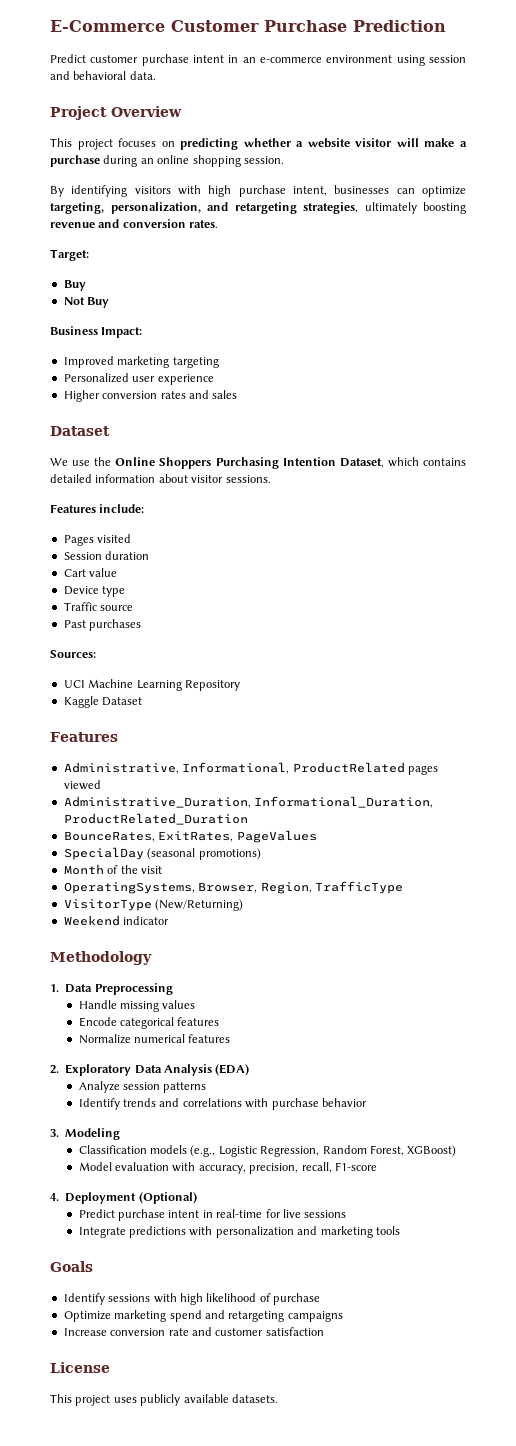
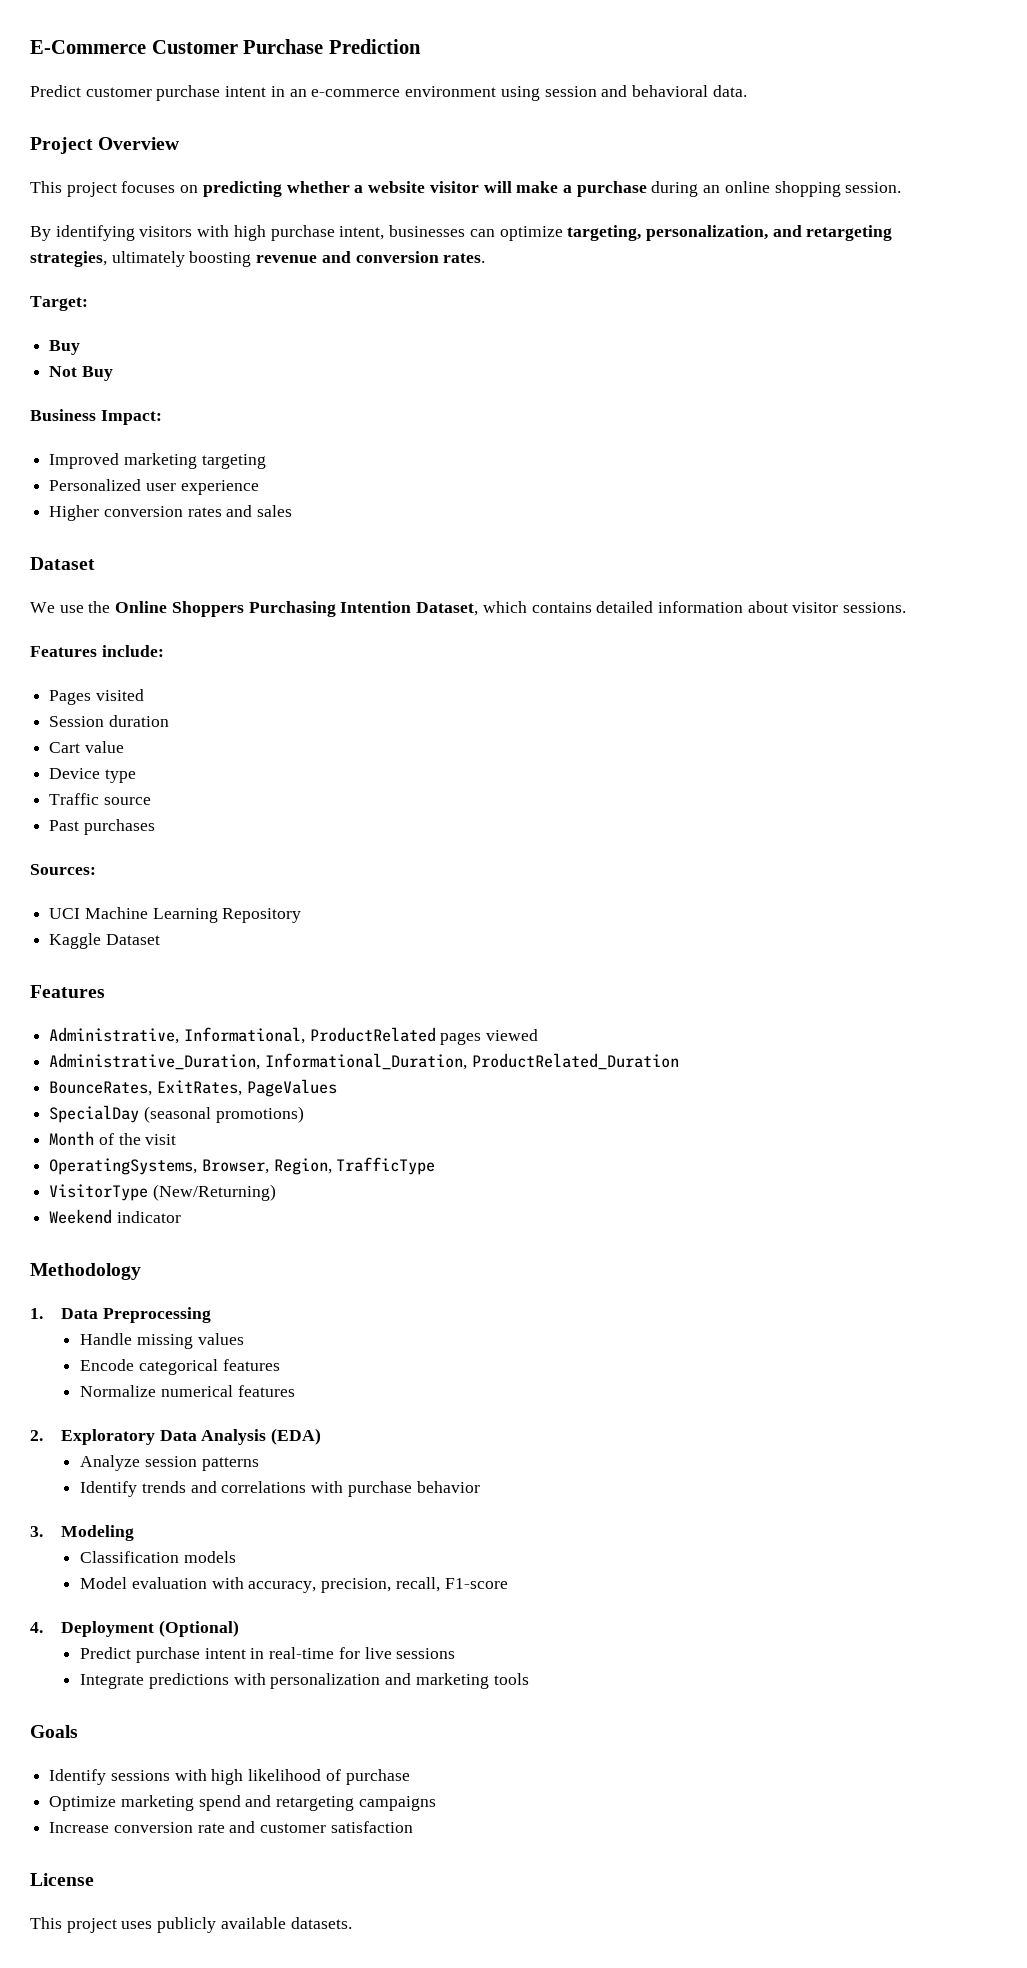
- Classification models (e.g., Logistic Regression, Random Forest, XGBoost)
+ Classification models

